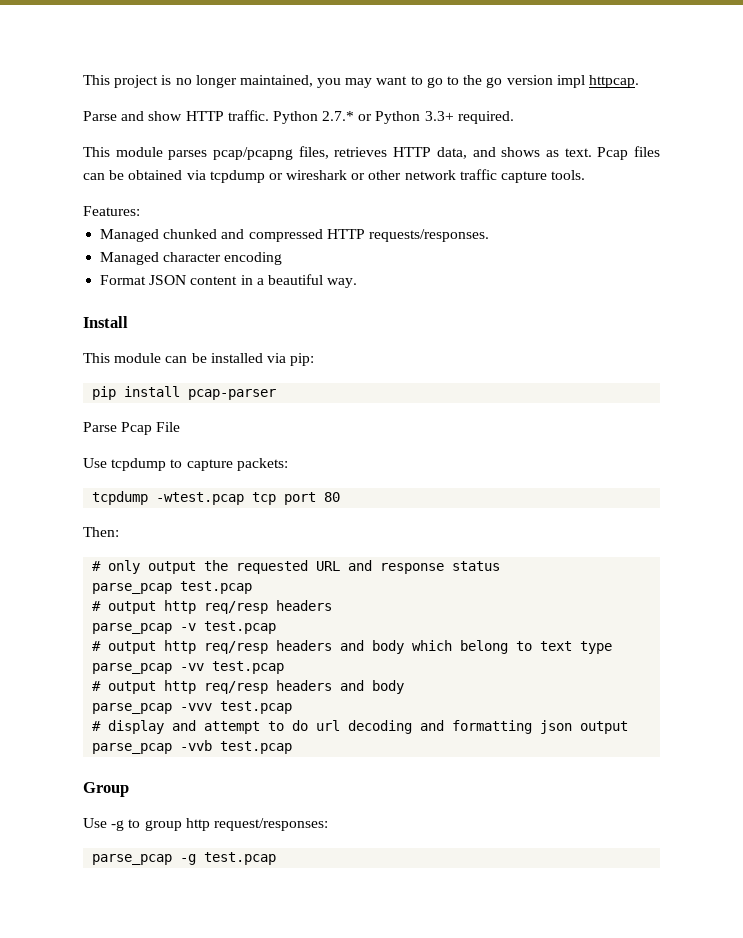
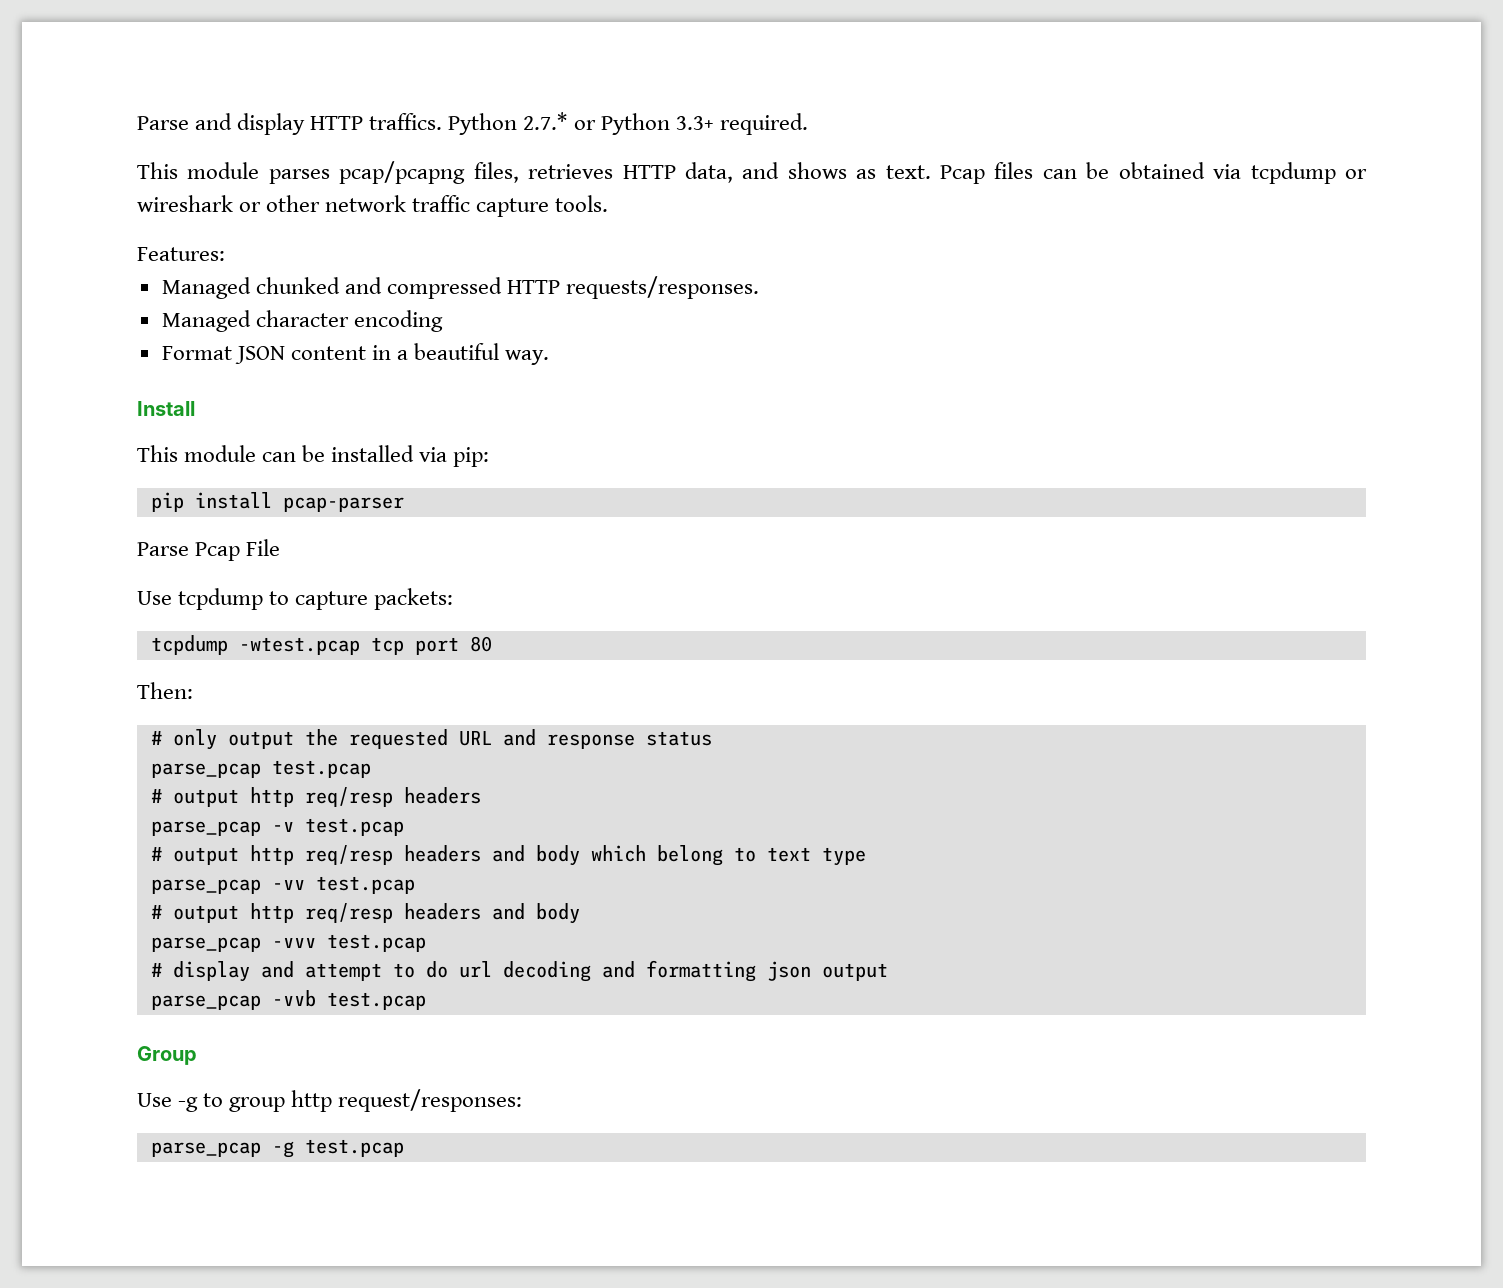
- This project is no longer maintained, you may want to go to the go version impl httpcap.
- Parse and show HTTP traffic.
+ Parse and display HTTP traffics.

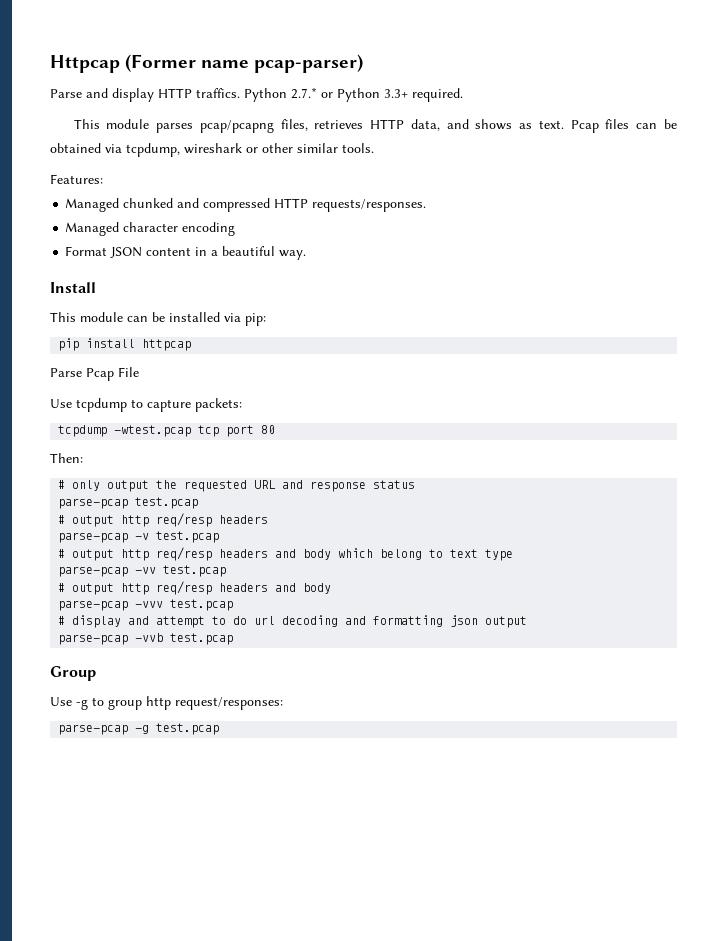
+ Httpcap (Former name pcap-parser)
- Pcap files can be obtained via tcpdump or wireshark or other network traffic capture tools.
+ Pcap files can be obtained via tcpdump, wireshark or other similar tools.
- pip install pcap-parser
+ pip install httpcap
- parse_pcap test.pcap
+ parse-pcap test.pcap
- parse_pcap -v test.pcap
+ parse-pcap -v test.pcap
- parse_pcap -vv test.pcap
+ parse-pcap -vv test.pcap
- parse_pcap -vvv test.pcap
+ parse-pcap -vvv test.pcap
- parse_pcap -vvb test.pcap
+ parse-pcap -vvb test.pcap
- parse_pcap -g test.pcap
+ parse-pcap -g test.pcap

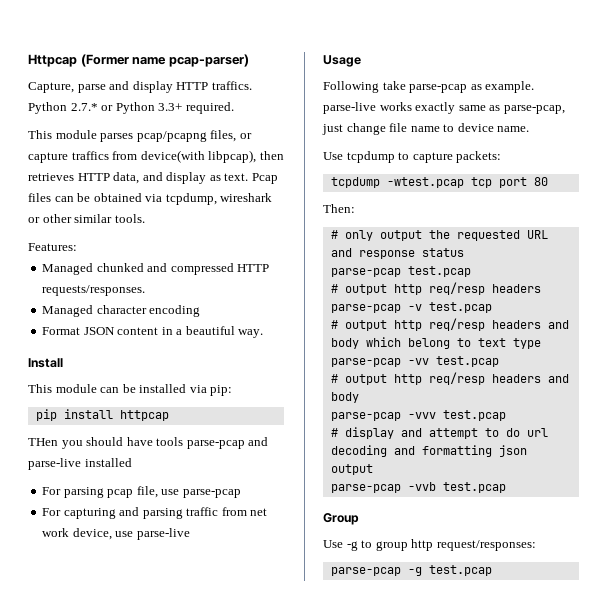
- Parse and display HTTP traffics.
+ Capture, parse and display HTTP traffics.
- This module parses pcap/pcapng files, retrieves HTTP data, and shows as text.
+ This module parses pcap/pcapng files, or capture traffics from device(with libpcap), then retrieves HTTP data, and display as text.
- Parse Pcap File
+ THen you should have tools parse-pcap and parse-live installed
+ For parsing pcap file, use parse-pcap
+ For capturing and parsing traffic from net work device, use parse-live
+ Usage
+ Following take parse-pcap as example. parse-live works exactly same as parse-pcap, just change file name to device name.

